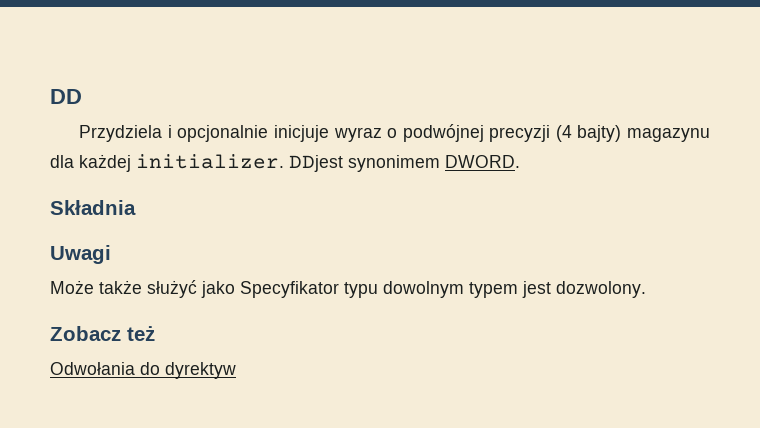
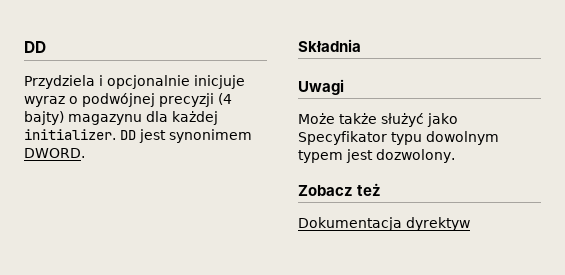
- DDjest synonimem DWORD.
+ DD jest synonimem DWORD.
- Odwołania do dyrektyw
+ Dokumentacja dyrektyw

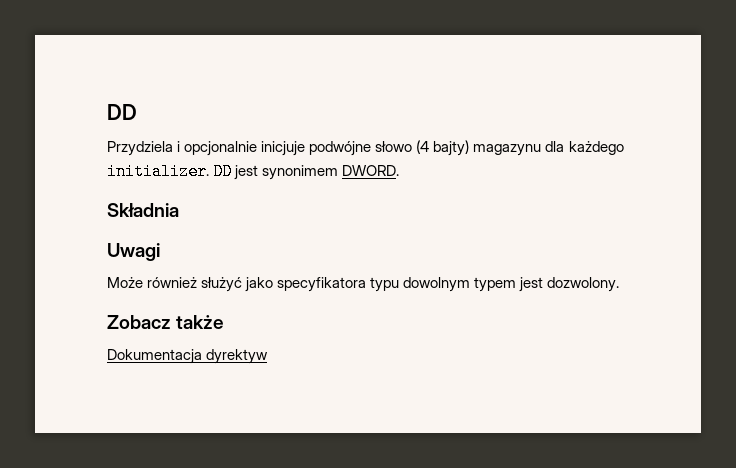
- Przydziela i opcjonalnie inicjuje wyraz o podwójnej precyzji (4 bajty) magazynu dla każdej initializer.
+ Przydziela i opcjonalnie inicjuje podwójne słowo (4 bajty) magazynu dla każdego initializer.
- Może także służyć jako Specyfikator typu dowolnym typem jest dozwolony.
+ Może również służyć jako specyfikatora typu dowolnym typem jest dozwolony.
- Zobacz też
+ Zobacz także

